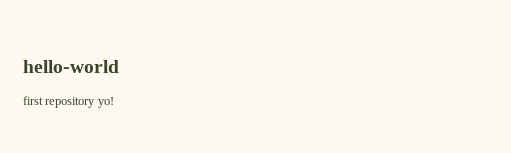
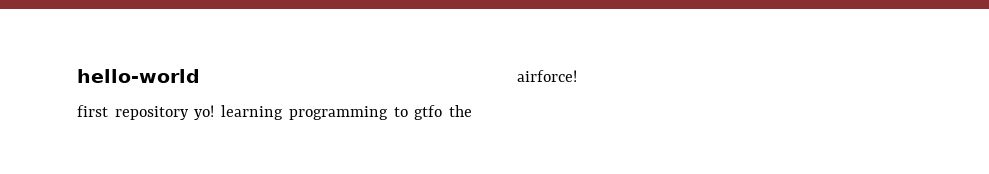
- first repository yo!
+ first repository yo! learning programming to gtfo the airforce!

